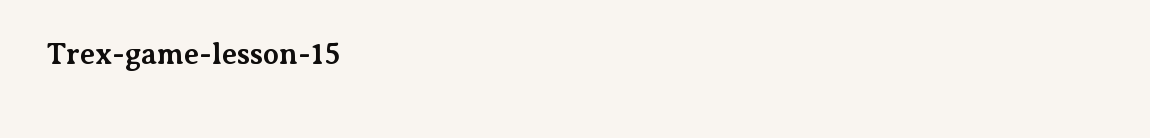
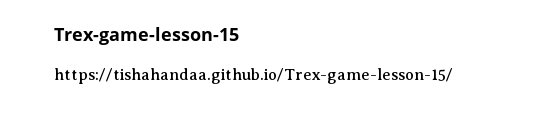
+ https://tishahandaa.github.io/Trex-game-lesson-15/

